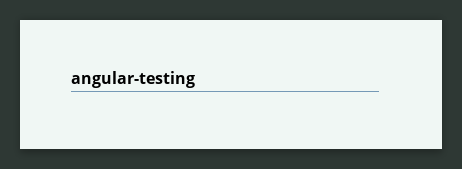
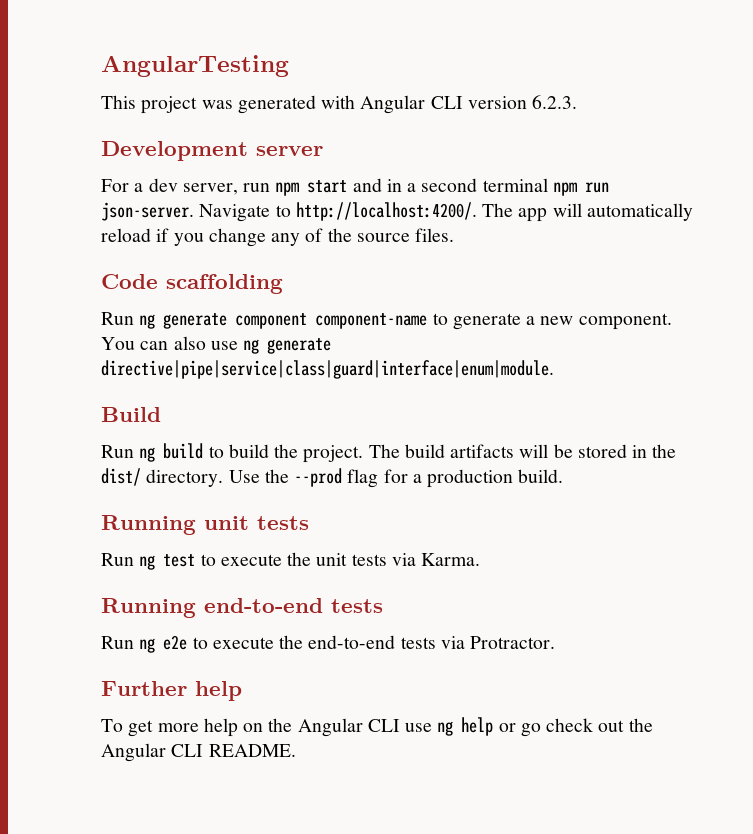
- angular-testing
+ AngularTesting
+ This project was generated with Angular CLI version 6.2.3.
+ Development server
+ For a dev server, run npm start and in a second terminal npm run json-server. Navigate to http://localhost:4200/. The app will automatically reload if you change any of the source files.
+ Code scaffolding
+ Run ng generate component component-name to generate a new component. You can also use ng generate directive|pipe|service|class|guard|interface|enum|module.
+ Build
+ Run ng build to build the project. The build artifacts will be stored in the dist/ directory. Use the --prod flag for a production build.
+ Running unit tests
+ Run ng test to execute the unit tests via Karma.
+ Running end-to-end tests
+ Run ng e2e to execute the end-to-end tests via Protractor.
+ Further help
+ To get more help on the Angular CLI use ng help or go check out the Angular CLI README.

